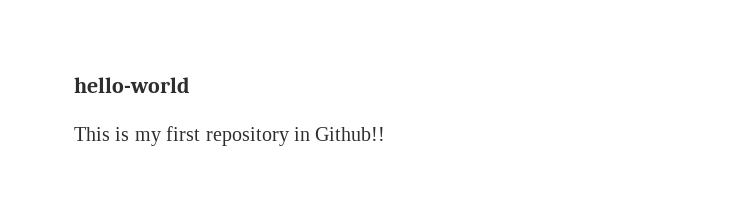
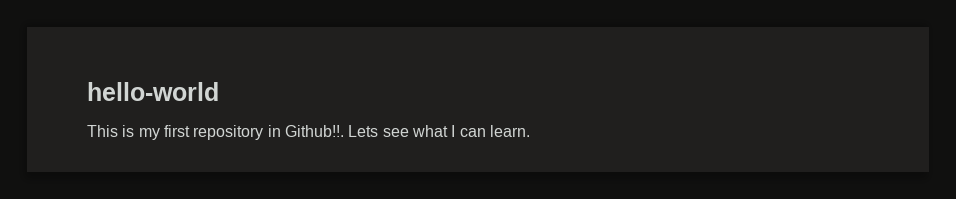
- This is my first repository in Github!!
+ This is my first repository in Github!!. Lets see what I can learn.

